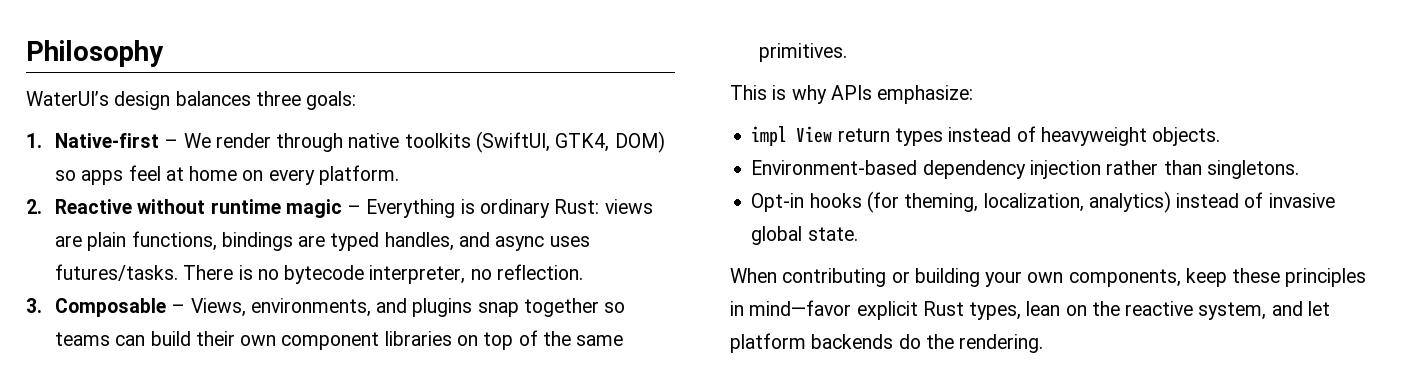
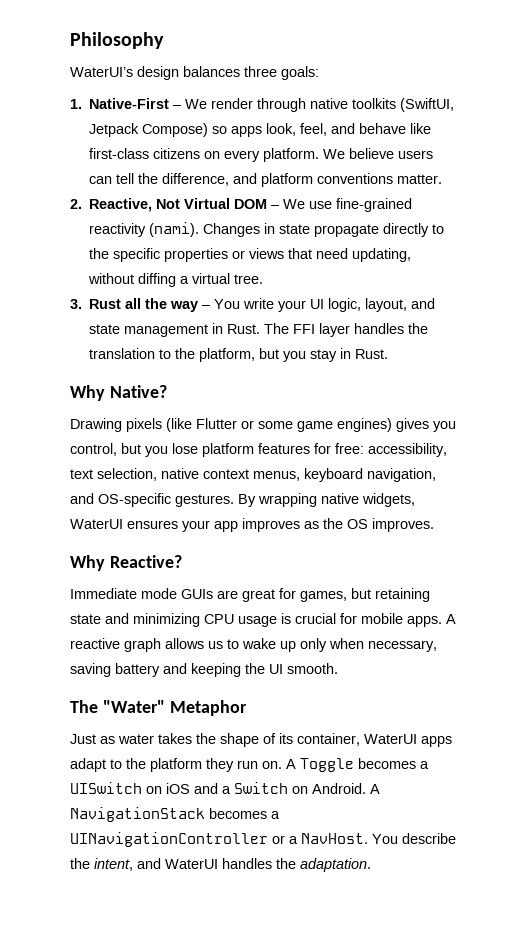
- 1. Native-first – We render through native toolkits (SwiftUI, GTK4, DOM) so apps feel at home on every platform.
- 2. Reactive without runtime magic – Everything is ordinary Rust: views are plain functions, bindings are typed handles, and async uses futures/tasks. There is no bytecode interpreter, no reflection.
- 3. Composable – Views, environments, and plugins snap together so teams can build their own component libraries on top of the same primitives.
- This is why APIs emphasize:
- impl View return types instead of heavyweight objects.
- Environment-based dependency injection rather than singletons.
- Opt-in hooks (for theming, localization, analytics) instead of invasive global state.
- When contributing or building your own components, keep these principles in mind—favor explicit Rust types, lean on the reactive system, and let platform backends do the rendering.
+ 1. Native-First – We render through native toolkits (SwiftUI, Jetpack Compose) so apps look, feel, and behave like first-class citizens on every platform. We believe users can tell the difference, and platform conventions matter.
+ 2. Reactive, Not Virtual DOM – We use fine-grained reactivity (nami). Changes in state propagate directly to the specific properties or views that need updating, without diffing a virtual tree.
+ 3. Rust all the way – You write your UI logic, layout, and state management in Rust. The FFI layer handles the translation to the platform, but you stay in Rust.
+ Why Native?
+ Drawing pixels (like Flutter or some game engines) gives you control, but you lose platform features for free: accessibility, text selection, native context menus, keyboard navigation, and OS-specific gestures. By wrapping native widgets, WaterUI ensures your app improves as the OS improves.
+ Why Reactive?
+ Immediate mode GUIs are great for games, but retaining state and minimizing CPU usage is crucial for mobile apps. A reactive graph allows us to wake up only when necessary, saving battery and keeping the UI smooth.
+ The "Water" Metaphor
+ Just as water takes the shape of its container, WaterUI apps adapt to the platform they run on. A Toggle becomes a UISwitch on iOS and a Switch on Android. A NavigationStack becomes a UINavigationController or a NavHost. You describe the intent, and WaterUI handles the adaptation.

